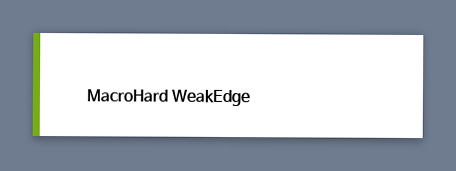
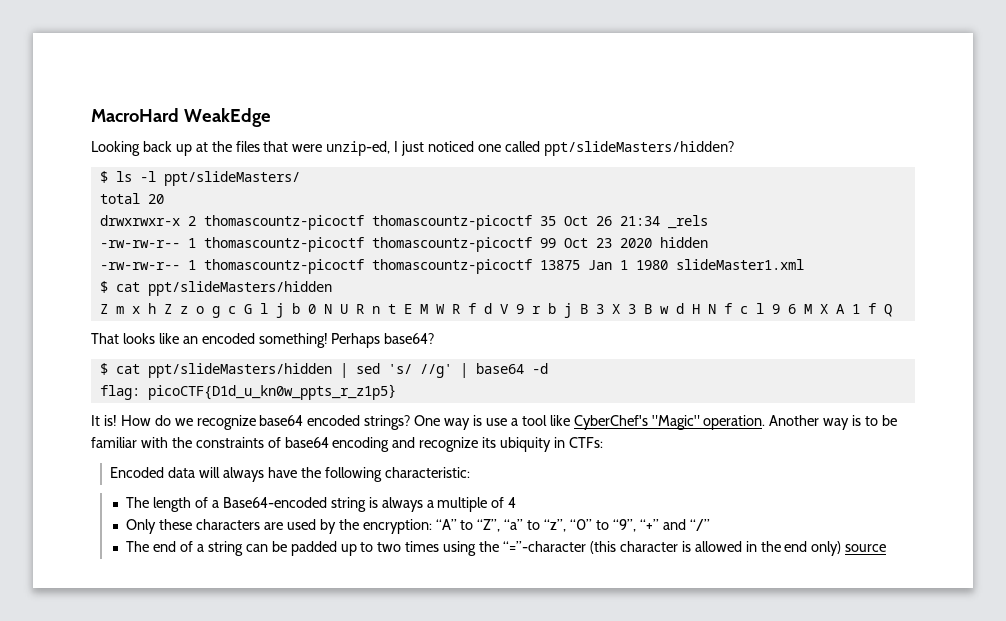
+ Looking back up at the files that were unzip-ed, I just noticed one called ppt/slideMasters/hidden?
+ $ ls -l ppt/slideMasters/
+ total 20
+ drwxrwxr-x 2 thomascountz-picoctf thomascountz-picoctf 35 Oct 26 21:34 _rels
+ -rw-rw-r-- 1 thomascountz-picoctf thomascountz-picoctf 99 Oct 23 2020 hidden
+ -rw-rw-r-- 1 thomascountz-picoctf thomascountz-picoctf 13875 Jan 1 1980 slideMaster1.xml
+ $ cat ppt/slideMasters/hidden
+ Z m x h Z z o g c G l j b 0 N U R n t E M W R f d V 9 r b j B 3 X 3 B w d H N f c l 9 6 M X A 1 f Q
+ That looks like an encoded something! Perhaps base64?
+ $ cat ppt/slideMasters/hidden | sed 's/ //g' | base64 -d
+ flag: picoCTF{D1d_u_kn0w_ppts_r_z1p5}
+ It is! How do we recognize base64 encoded strings? One way is use a tool like CyberChef's "Magic" operation. Another way is to be familiar with the constraints of base64 encoding and recognize its ubiquity in CTFs:
+ Encoded data will always have the following characteristic:
+ The length of a Base64-encoded string is always a multiple of 4
+ Only these characters are used by the encryption: “A” to “Z”, “a” to “z”, “0” to “9”, “+” and “/”
+ The end of a string can be padded up to two times using the “=”-character (this character is allowed in the end only) source

